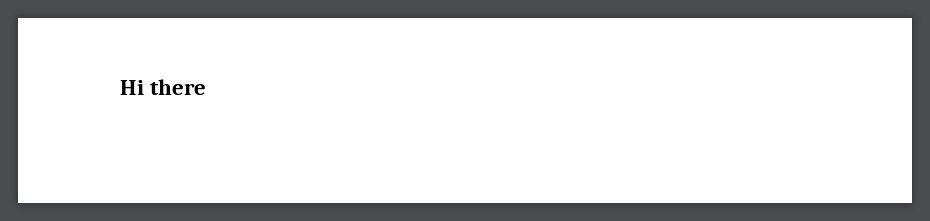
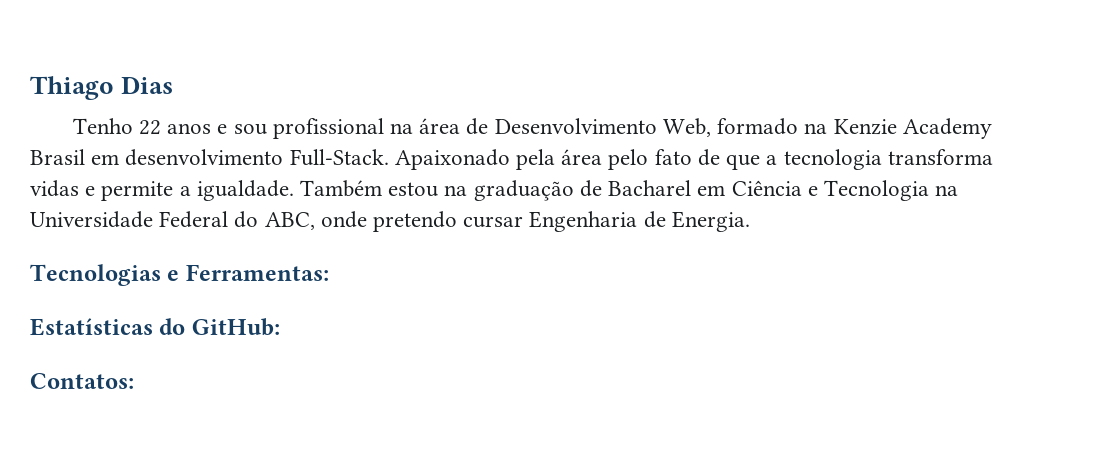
- Hi there
+ Thiago Dias
+ Tenho 22 anos e sou profissional na área de Desenvolvimento Web, formado na Kenzie Academy Brasil em desenvolvimento Full-Stack. Apaixonado pela área pelo fato de que a tecnologia transforma vidas e permite a igualdade. Também estou na graduação de Bacharel em Ciência e Tecnologia na Universidade Federal do ABC, onde pretendo cursar Engenharia de Energia.
+ Tecnologias e Ferramentas:
+ Estatísticas do GitHub:
+ Contatos:

